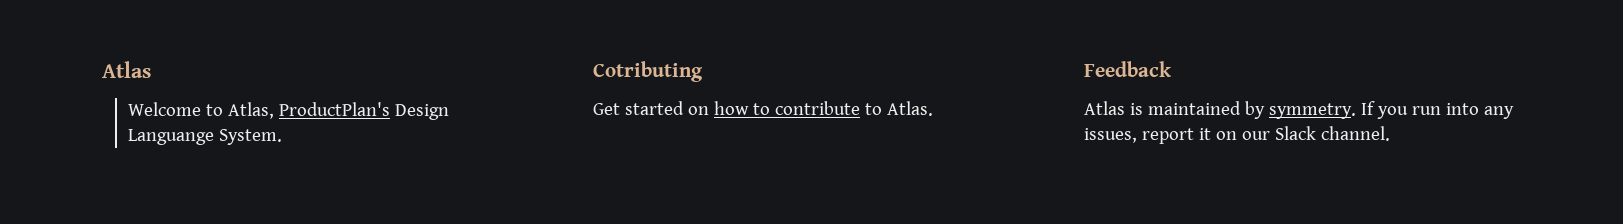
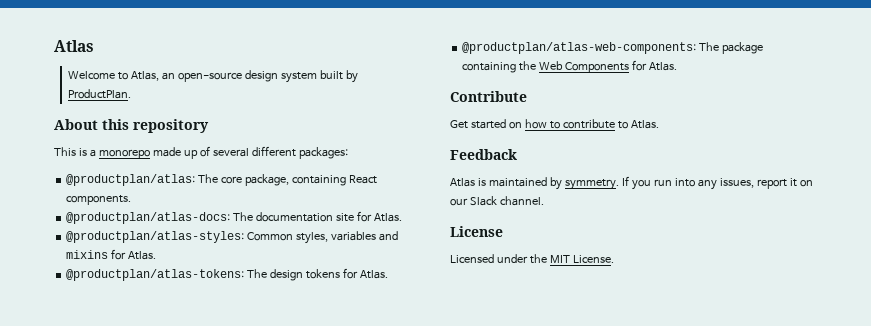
- Welcome to Atlas, ProductPlan's Design Languange System.
- Cotributing
+ Welcome to Atlas, an open-source design system built by ProductPlan.
+ About this repository
+ This is a monorepo made up of several different packages:
+ @productplan/atlas: The core package, containing React components.
+ @productplan/atlas-docs: The documentation site for Atlas.
+ @productplan/atlas-styles: Common styles, variables and mixins for Atlas.
+ @productplan/atlas-tokens: The design tokens for Atlas.
+ @productplan/atlas-web-components: The package containing the Web Components for Atlas.
+ Contribute
+ License
+ Licensed under the MIT License.

